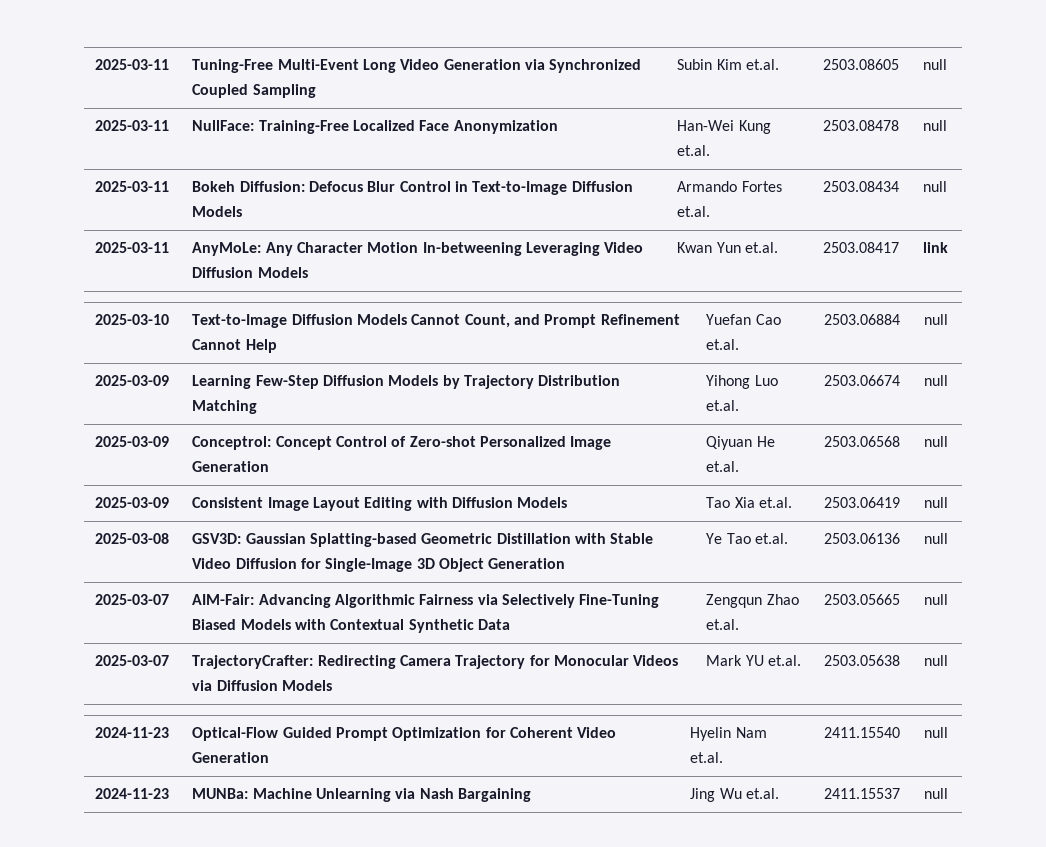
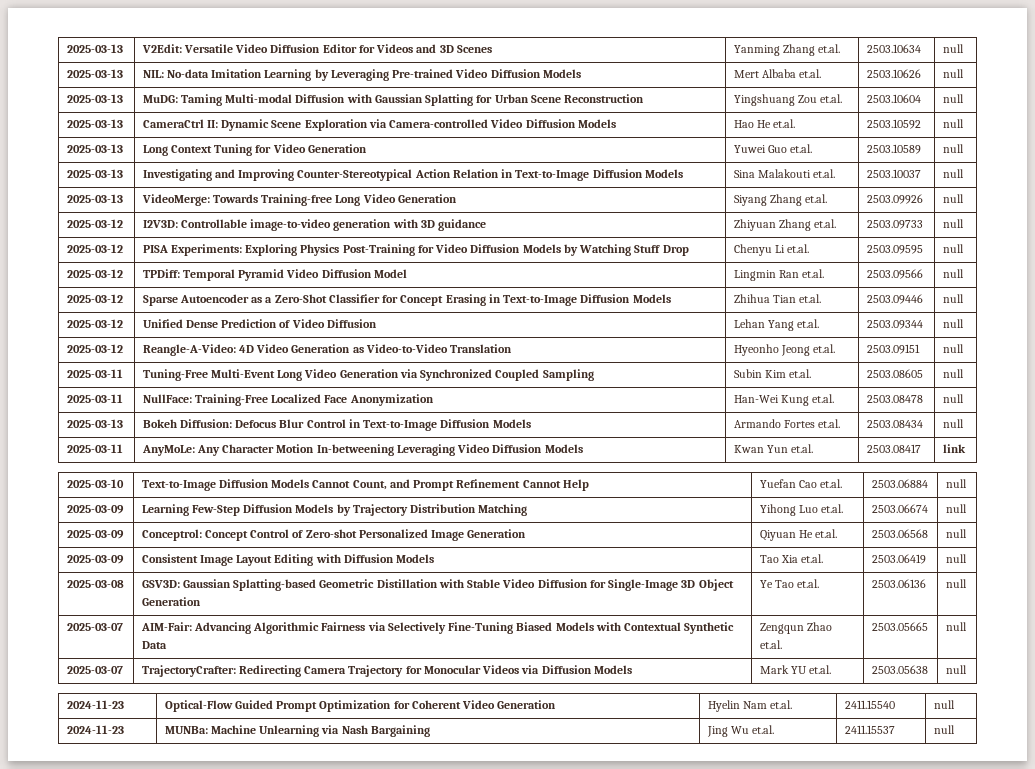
+ 2025-03-13 | V2Edit: Versatile Video Diffusion Editor for Videos and 3D Scenes | Yanming Zhang et.al. | 2503.10634 | null
+ 2025-03-13 | NIL: No-data Imitation Learning by Leveraging Pre-trained Video Diffusion Models | Mert Albaba et.al. | 2503.10626 | null
+ 2025-03-13 | MuDG: Taming Multi-modal Diffusion with Gaussian Splatting for Urban Scene Reconstruction | Yingshuang Zou et.al. | 2503.10604 | null
+ 2025-03-13 | CameraCtrl II: Dynamic Scene Exploration via Camera-controlled Video Diffusion Models | Hao He et.al. | 2503.10592 | null
+ 2025-03-13 | Long Context Tuning for Video Generation | Yuwei Guo et.al. | 2503.10589 | null
+ 2025-03-13 | Investigating and Improving Counter-Stereotypical Action Relation in Text-to-Image Diffusion Models | Sina Malakouti et.al. | 2503.10037 | null
+ 2025-03-13 | VideoMerge: Towards Training-free Long Video Generation | Siyang Zhang et.al. | 2503.09926 | null
+ 2025-03-12 | I2V3D: Controllable image-to-video generation with 3D guidance | Zhiyuan Zhang et.al. | 2503.09733 | null
+ 2025-03-12 | PISA Experiments: Exploring Physics Post-Training for Video Diffusion Models by Watching Stuff Drop | Chenyu Li et.al. | 2503.09595 | null
+ 2025-03-12 | TPDiff: Temporal Pyramid Video Diffusion Model | Lingmin Ran et.al. | 2503.09566 | null
+ 2025-03-12 | Sparse Autoencoder as a Zero-Shot Classifier for Concept Erasing in Text-to-Image Diffusion Models | Zhihua Tian et.al. | 2503.09446 | null
+ 2025-03-12 | Unified Dense Prediction of Video Diffusion | Lehan Yang et.al. | 2503.09344 | null
+ 2025-03-12 | Reangle-A-Video: 4D Video Generation as Video-to-Video Translation | Hyeonho Jeong et.al. | 2503.09151 | null
- 2025-03-11 | Bokeh Diffusion: Defocus Blur Control in Text-to-Image Diffusion Models | Armando Fortes et.al. | 2503.08434 | null
+ 2025-03-13 | Bokeh Diffusion: Defocus Blur Control in Text-to-Image Diffusion Models | Armando Fortes et.al. | 2503.08434 | null

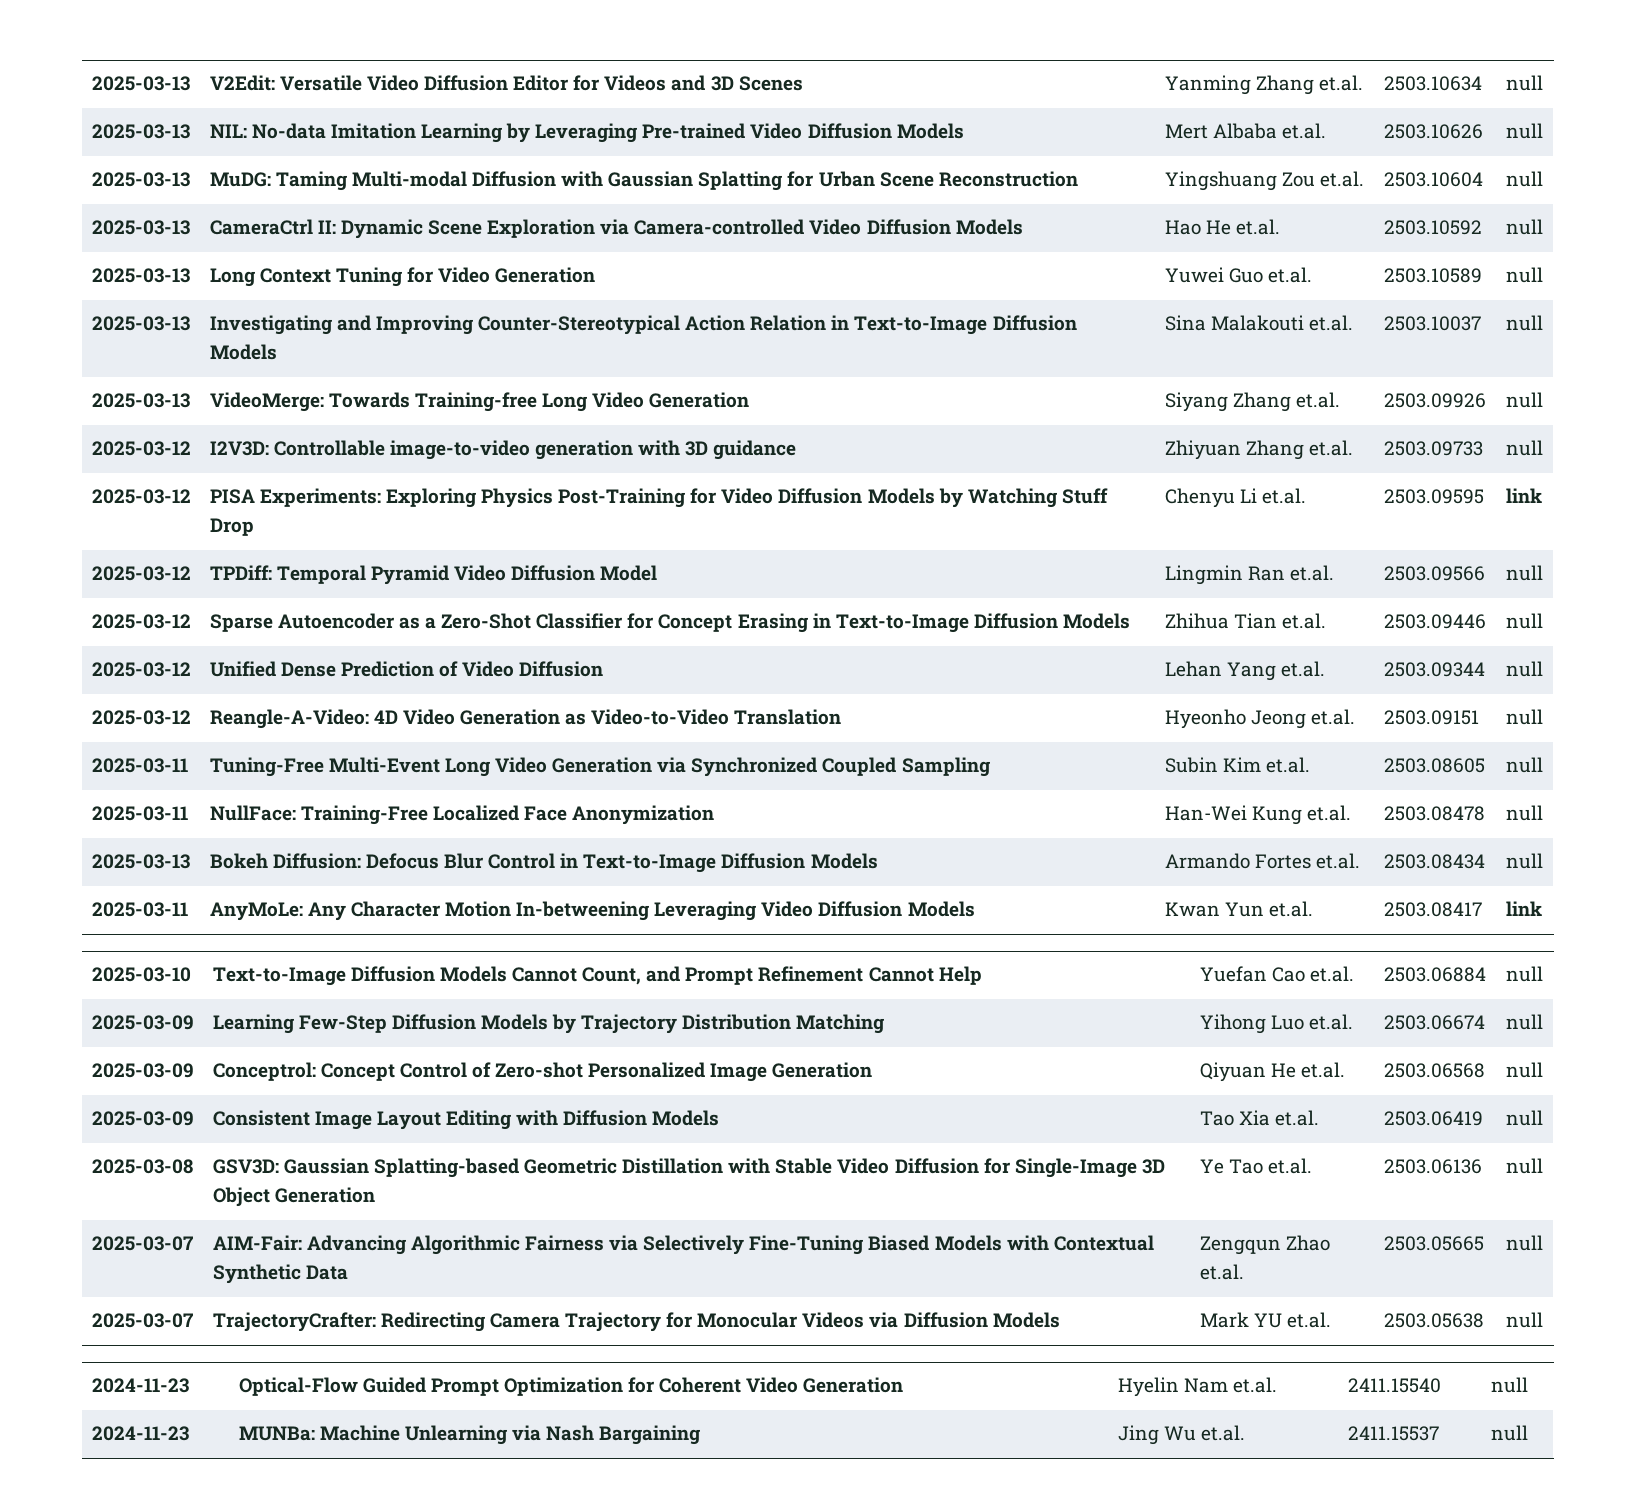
- 2025-03-12 | PISA Experiments: Exploring Physics Post-Training for Video Diffusion Models by Watching Stuff Drop | Chenyu Li et.al. | 2503.09595 | null
+ 2025-03-12 | PISA Experiments: Exploring Physics Post-Training for Video Diffusion Models by Watching Stuff Drop | Chenyu Li et.al. | 2503.09595 | link

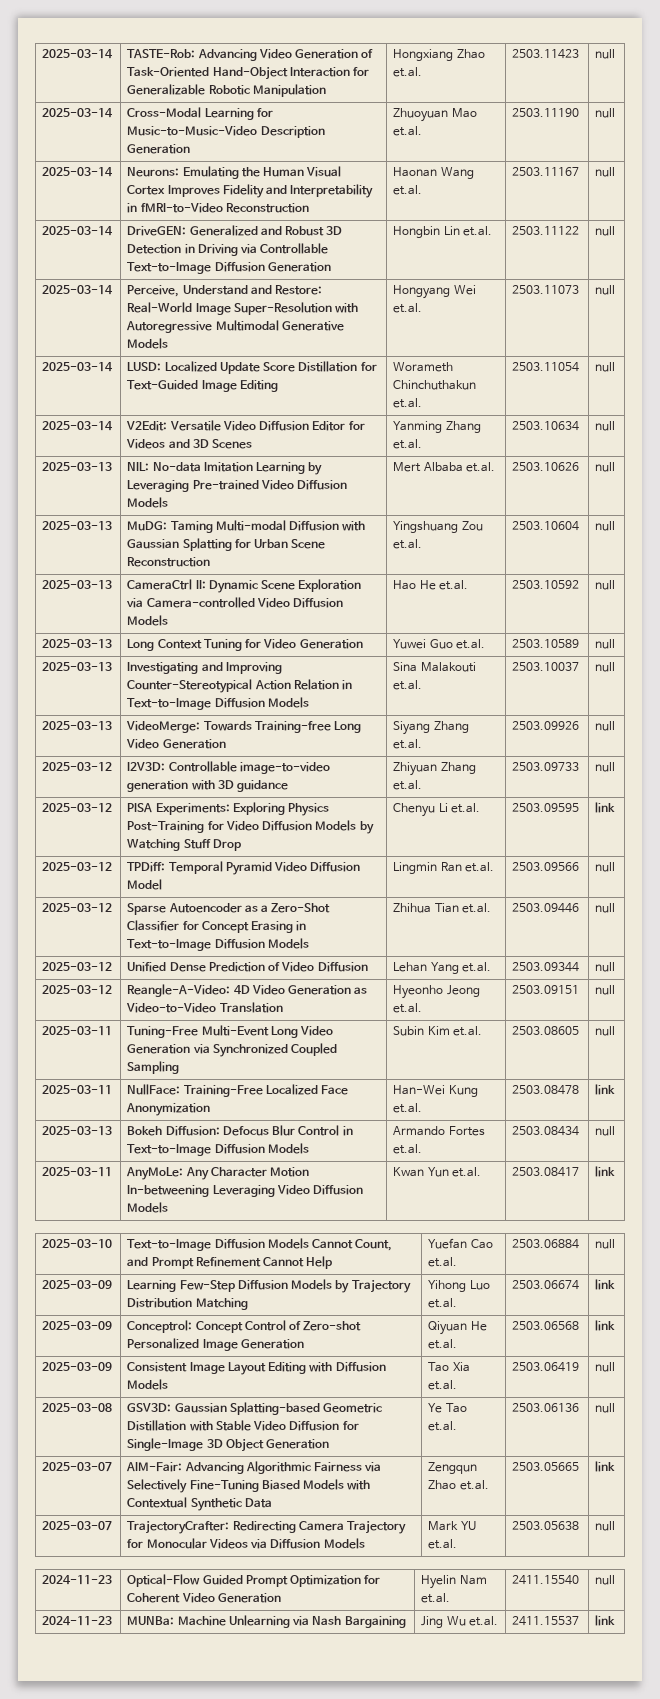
- 2025-03-13 | V2Edit: Versatile Video Diffusion Editor for Videos and 3D Scenes | Yanming Zhang et.al. | 2503.10634 | null
+ 2025-03-14 | TASTE-Rob: Advancing Video Generation of Task-Oriented Hand-Object Interaction for Generalizable Robotic Manipulation | Hongxiang Zhao et.al. | 2503.11423 | null
+ 2025-03-14 | Cross-Modal Learning for Music-to-Music-Video Description Generation | Zhuoyuan Mao et.al. | 2503.11190 | null
+ 2025-03-14 | Neurons: Emulating the Human Visual Cortex Improves Fidelity and Interpretability in fMRI-to-Video Reconstruction | Haonan Wang et.al. | 2503.11167 | null
+ 2025-03-14 | DriveGEN: Generalized and Robust 3D Detection in Driving via Controllable Text-to-Image Diffusion Generation | Hongbin Lin et.al. | 2503.11122 | null
+ 2025-03-14 | Perceive, Understand and Restore: Real-World Image Super-Resolution with Autoregressive Multimodal Generative Models | Hongyang Wei et.al. | 2503.11073 | null
+ 2025-03-14 | LUSD: Localized Update Score Distillation for Text-Guided Image Editing | Worameth Chinchuthakun et.al. | 2503.11054 | null
+ 2025-03-14 | V2Edit: Versatile Video Diffusion Editor for Videos and 3D Scenes | Yanming Zhang et.al. | 2503.10634 | null
- 2025-03-11 | NullFace: Training-Free Localized Face Anonymization | Han-Wei Kung et.al. | 2503.08478 | null
+ 2025-03-11 | NullFace: Training-Free Localized Face Anonymization | Han-Wei Kung et.al. | 2503.08478 | link
- 2025-03-09 | Learning Few-Step Diffusion Models by Trajectory Distribution Matching | Yihong Luo et.al. | 2503.06674 | null
+ 2025-03-09 | Learning Few-Step Diffusion Models by Trajectory Distribution Matching | Yihong Luo et.al. | 2503.06674 | link
- 2025-03-09 | Conceptrol: Concept Control of Zero-shot Personalized Image Generation | Qiyuan He et.al. | 2503.06568 | null
+ 2025-03-09 | Conceptrol: Concept Control of Zero-shot Personalized Image Generation | Qiyuan He et.al. | 2503.06568 | link
- 2025-03-07 | AIM-Fair: Advancing Algorithmic Fairness via Selectively Fine-Tuning Biased Models with Contextual Synthetic Data | Zengqun Zhao et.al. | 2503.05665 | null
+ 2025-03-07 | AIM-Fair: Advancing Algorithmic Fairness via Selectively Fine-Tuning Biased Models with Contextual Synthetic Data | Zengqun Zhao et.al. | 2503.05665 | link
- 2024-11-23 | MUNBa: Machine Unlearning via Nash Bargaining | Jing Wu et.al. | 2411.15537 | null
+ 2024-11-23 | MUNBa: Machine Unlearning via Nash Bargaining | Jing Wu et.al. | 2411.15537 | link

